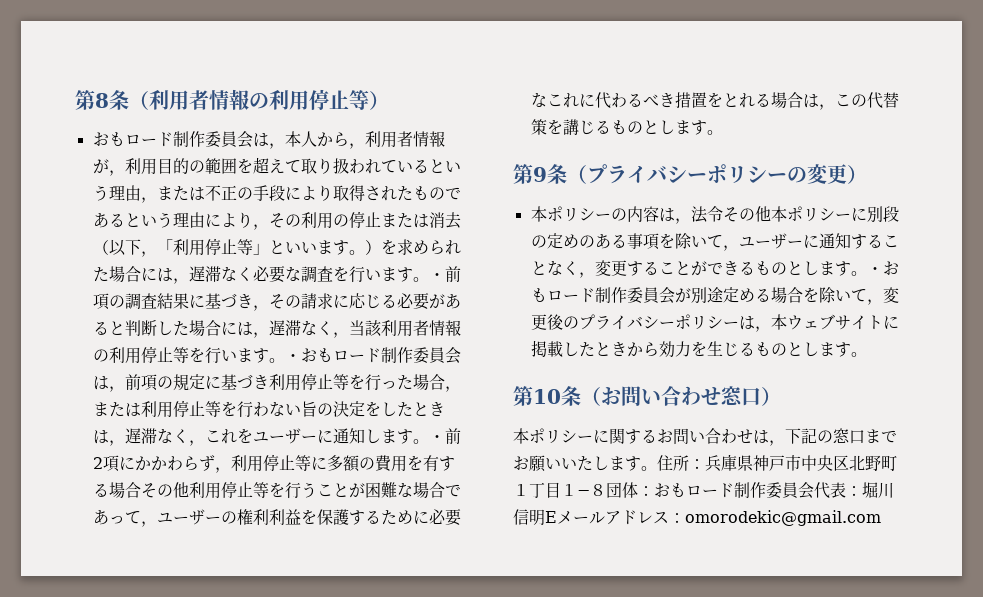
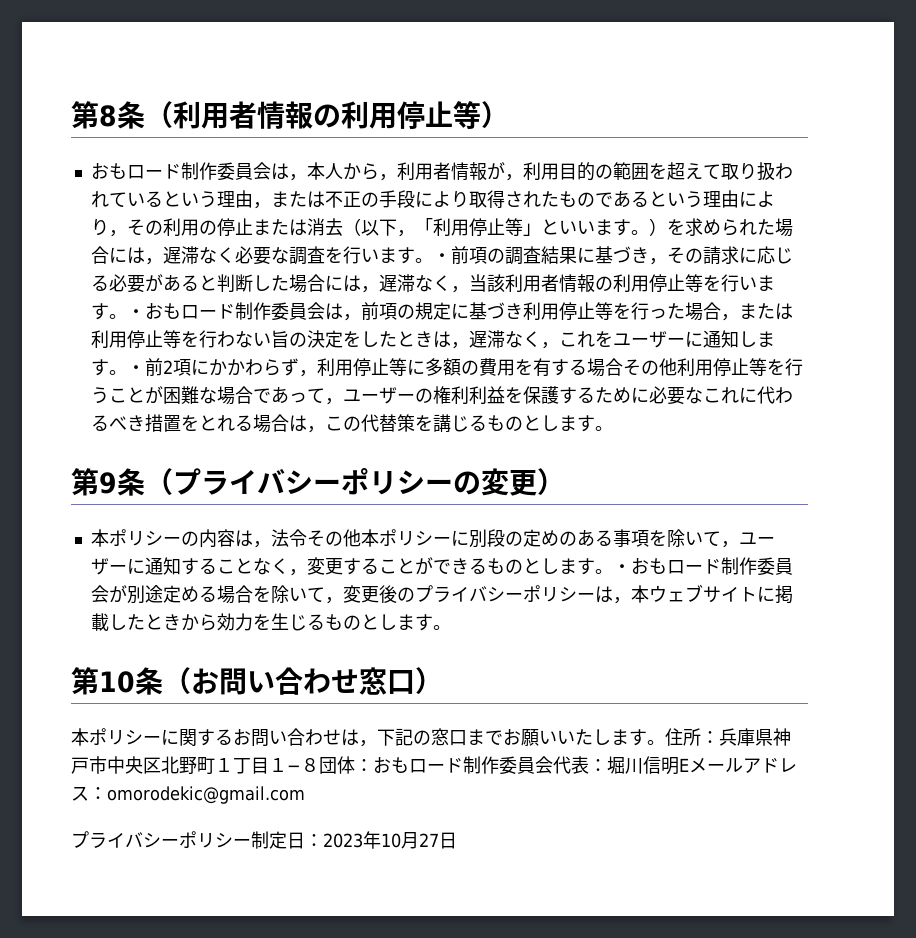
+ プライバシーポリシー制定日：2023年10月27日

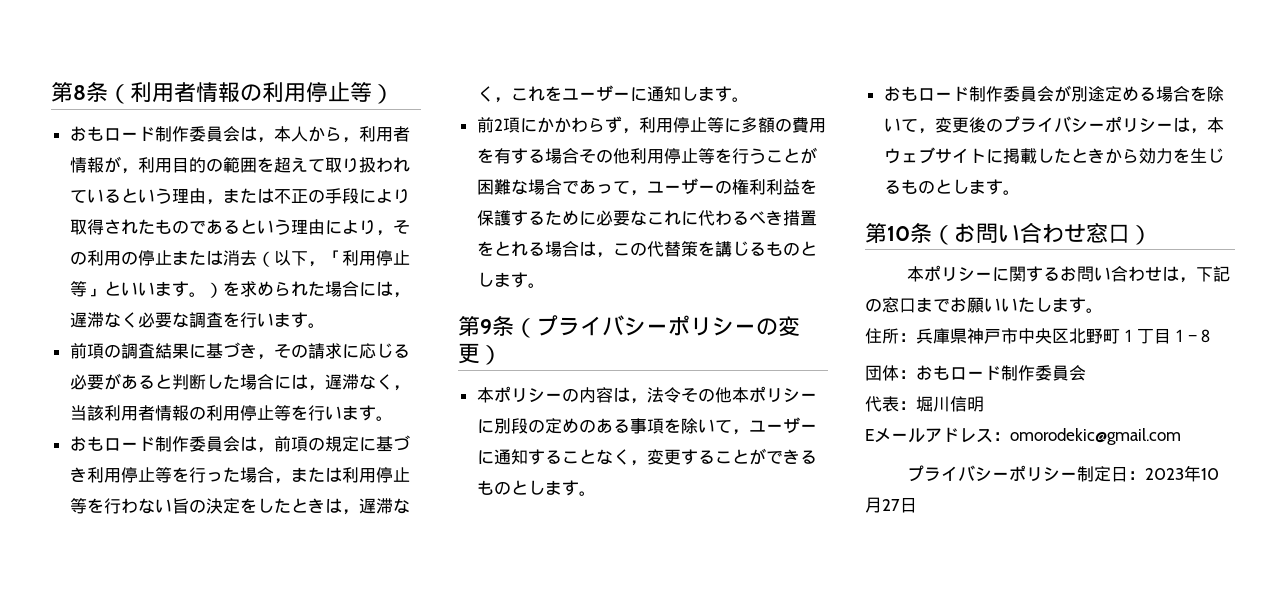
- おもロード制作委員会は，本人から，利用者情報が，利用目的の範囲を超えて取り扱われているという理由，または不正の手段により取得されたものであるという理由により，その利用の停止または消去（以下，「利用停止等」といいます。）を求められた場合には，遅滞なく必要な調査を行います。・前項の調査結果に基づき，その請求に応じる必要があると判断した場合には，遅滞なく，当該利用者情報の利用停止等を行います。・おもロード制作委員会は，前項の規定に基づき利用停止等を行った場合，または利用停止等を行わない旨の決定をしたときは，遅滞なく，これをユーザーに通知します。・前2項にかかわらず，利用停止等に多額の費用を有する場合その他利用停止等を行うことが困難な場合であって，ユーザーの権利利益を保護するために必要なこれに代わるべき措置をとれる場合は，この代替策を講じるものとします。
+ おもロード制作委員会は，本人から，利用者情報が，利用目的の範囲を超えて取り扱われているという理由，または不正の手段により取得されたものであるという理由により，その利用の停止または消去（以下，「利用停止等」といいます。）を求められた場合には，遅滞なく必要な調査を行います。
+ 前項の調査結果に基づき，その請求に応じる必要があると判断した場合には，遅滞なく，当該利用者情報の利用停止等を行います。
+ おもロード制作委員会は，前項の規定に基づき利用停止等を行った場合，または利用停止等を行わない旨の決定をしたときは，遅滞なく，これをユーザーに通知します。
+ 前2項にかかわらず，利用停止等に多額の費用を有する場合その他利用停止等を行うことが困難な場合であって，ユーザーの権利利益を保護するために必要なこれに代わるべき措置をとれる場合は，この代替策を講じるものとします。
- 本ポリシーの内容は，法令その他本ポリシーに別段の定めのある事項を除いて，ユーザーに通知することなく，変更することができるものとします。・おもロード制作委員会が別途定める場合を除いて，変更後のプライバシーポリシーは，本ウェブサイトに掲載したときから効力を生じるものとします。
+ 本ポリシーの内容は，法令その他本ポリシーに別段の定めのある事項を除いて，ユーザーに通知することなく，変更することができるものとします。
+ おもロード制作委員会が別途定める場合を除いて，変更後のプライバシーポリシーは，本ウェブサイトに掲載したときから効力を生じるものとします。
- 本ポリシーに関するお問い合わせは，下記の窓口までお願いいたします。住所：兵庫県神戸市中央区北野町１丁目１−８団体：おもロード制作委員会代表：堀川信明Eメールアドレス：omorodekic@gmail.com
+ 本ポリシーに関するお問い合わせは，下記の窓口までお願いいたします。
+ 住所：兵庫県神戸市中央区北野町１丁目１−８
+ 団体：おもロード制作委員会
+ 代表：堀川信明
+ Eメールアドレス：omorodekic@gmail.com

